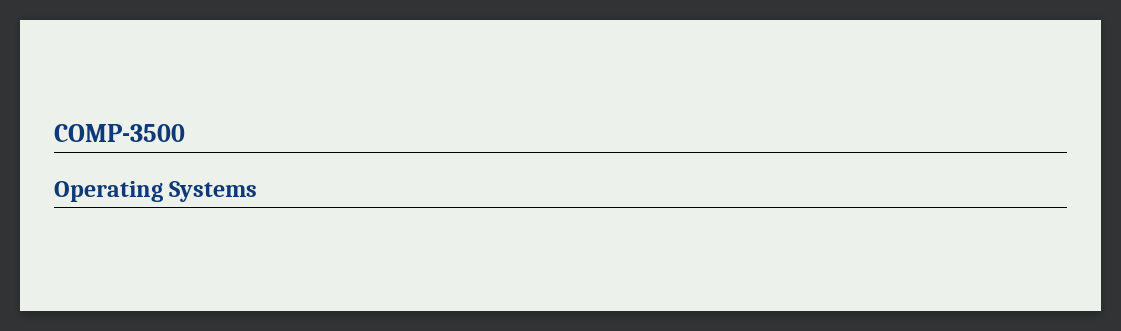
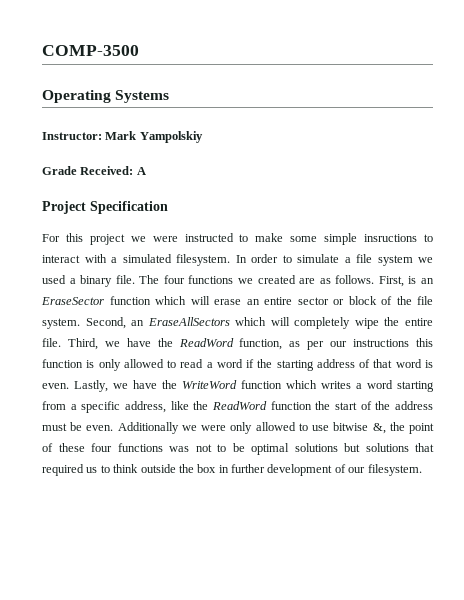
+ Instructor: Mark Yampolskiy
+ Grade Received: A
+ Project Specification
+ For this project we were instructed to make some simple insructions to interact with a simulated filesystem. In order to simulate a file system we used a binary file. The four functions we created are as follows. First, is an EraseSector function which will erase an entire sector or block of the file system. Second, an EraseAllSectors which will completely wipe the entire file. Third, we have the ReadWord function, as per our instructions this function is only allowed to read a word if the starting address of that word is even. Lastly, we have the WriteWord function which writes a word starting from a specific address, like the ReadWord function the start of the address must be even. Additionally we were only allowed to use bitwise &, the point of these four functions was not to be optimal solutions but solutions that required us to think outside the box in further development of our filesystem.

